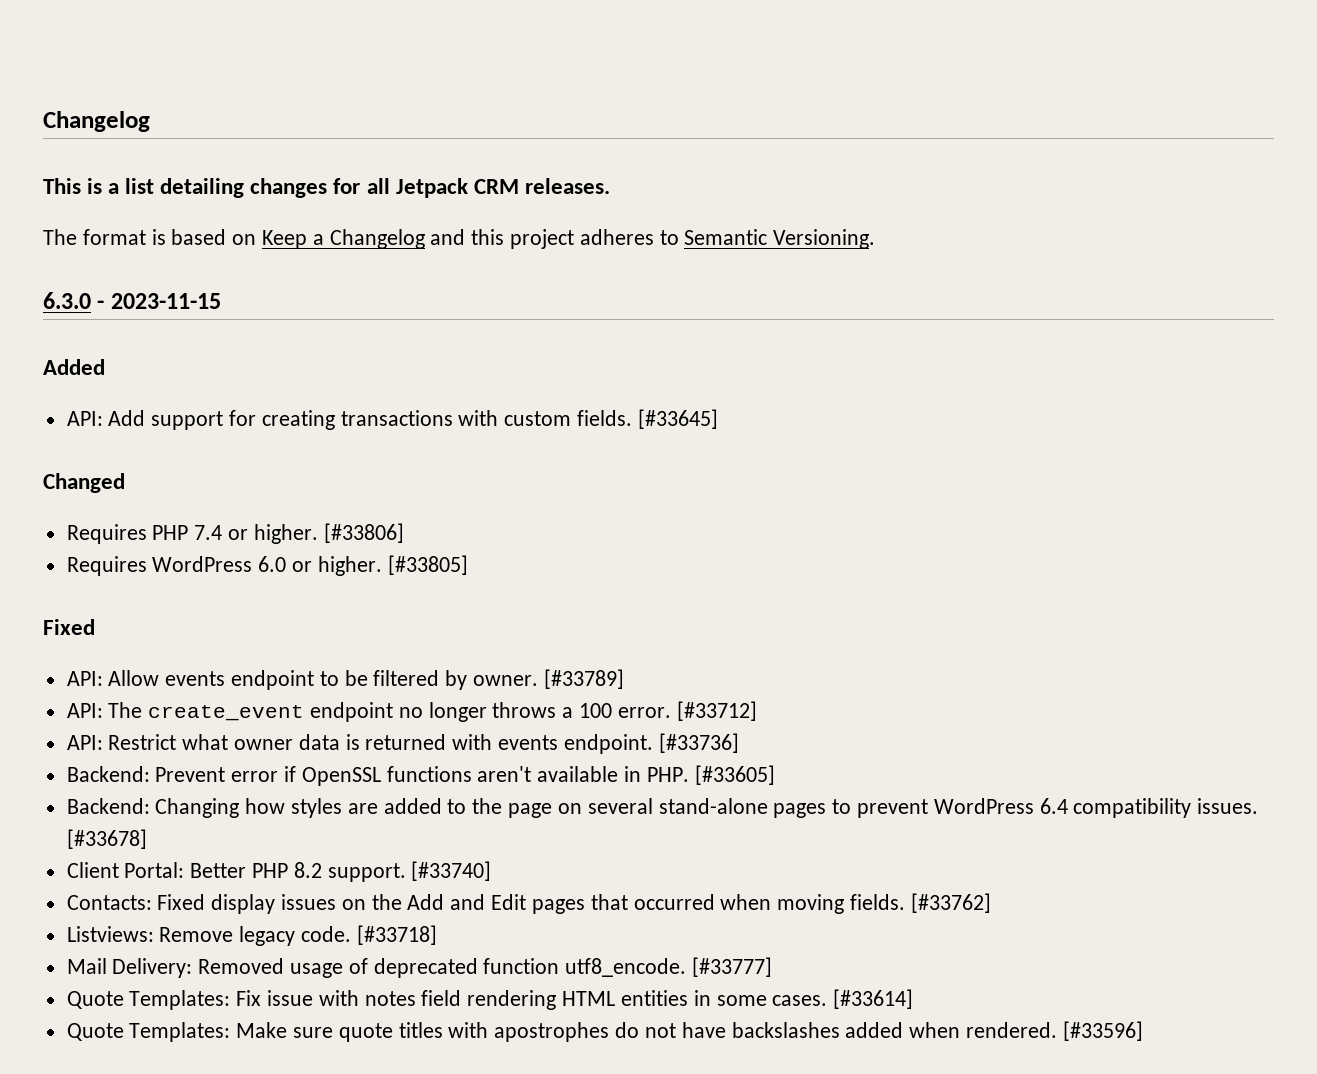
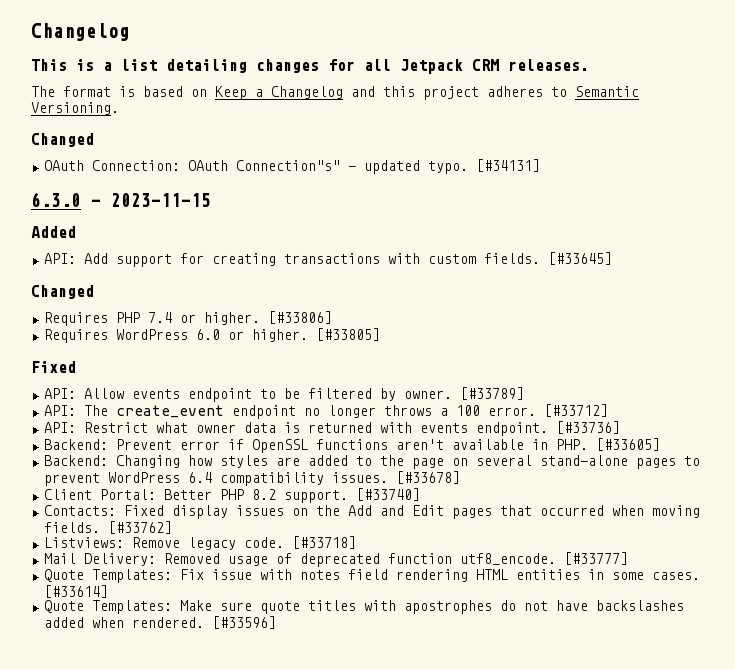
  The format is based on Keep a Changelog and this project adheres to Semantic Versioning.
+ Changed
+ OAuth Connection: OAuth Connection"s" - updated typo. [#34131]

